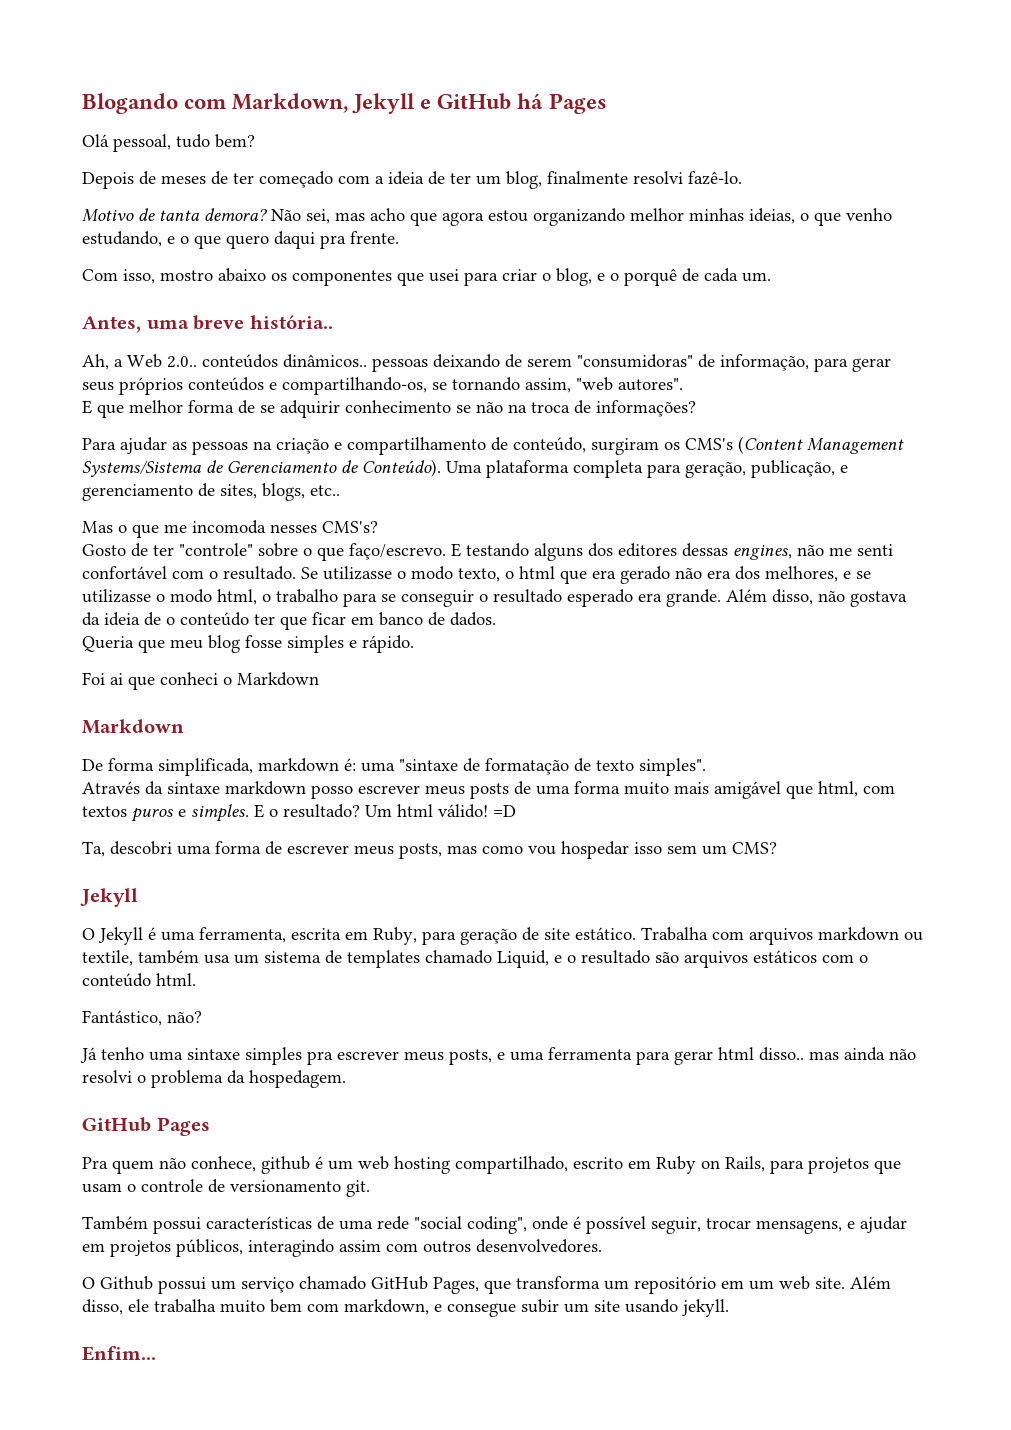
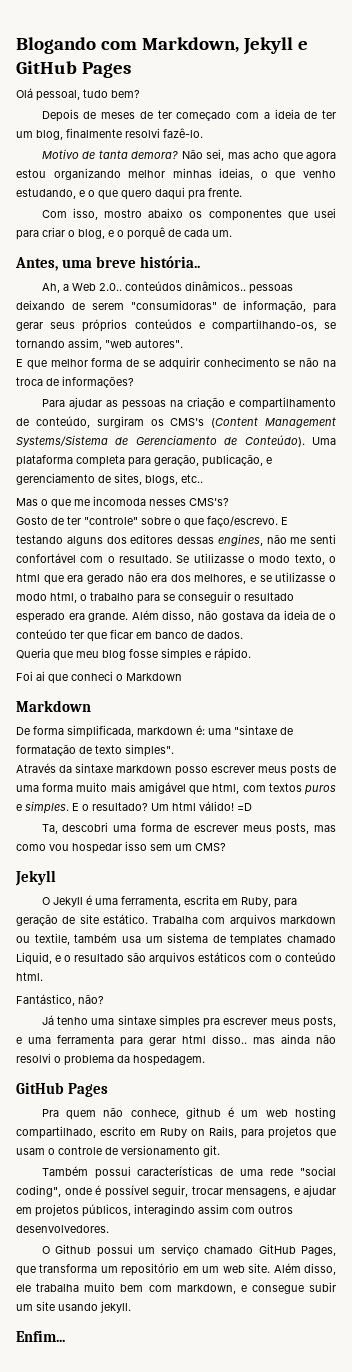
- Blogando com Markdown, Jekyll e GitHub há Pages
+ Blogando com Markdown, Jekyll e GitHub Pages

